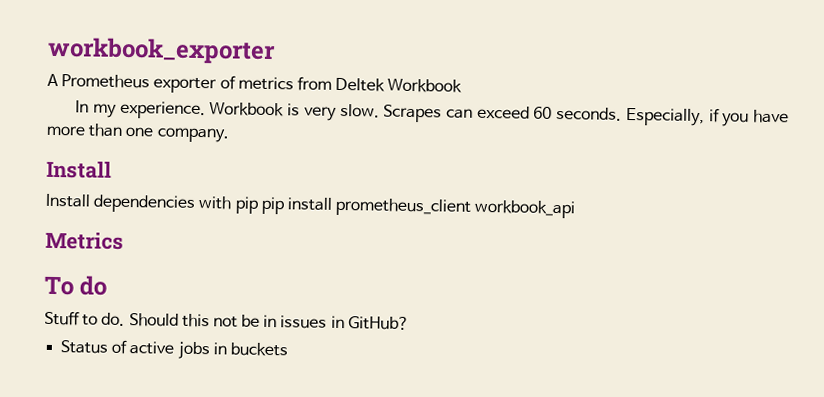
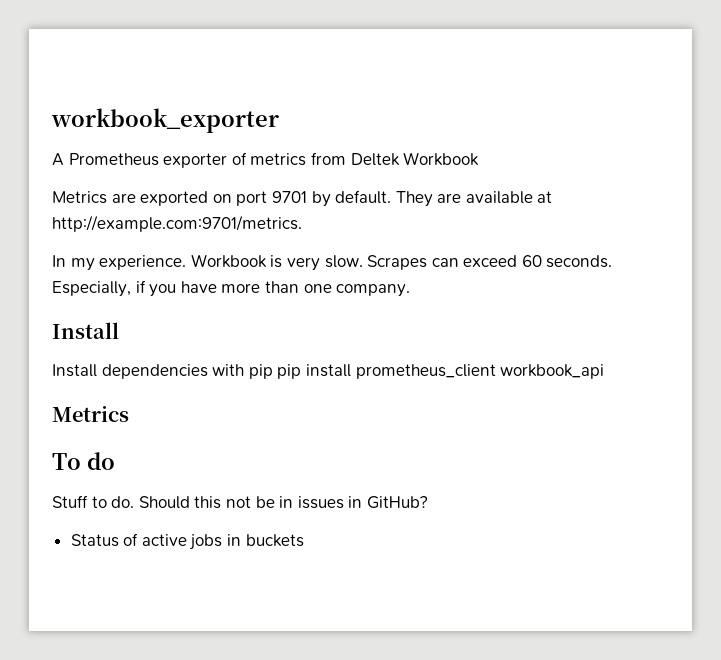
+ Metrics are exported on port 9701 by default. They are available at http://example.com:9701/metrics.

